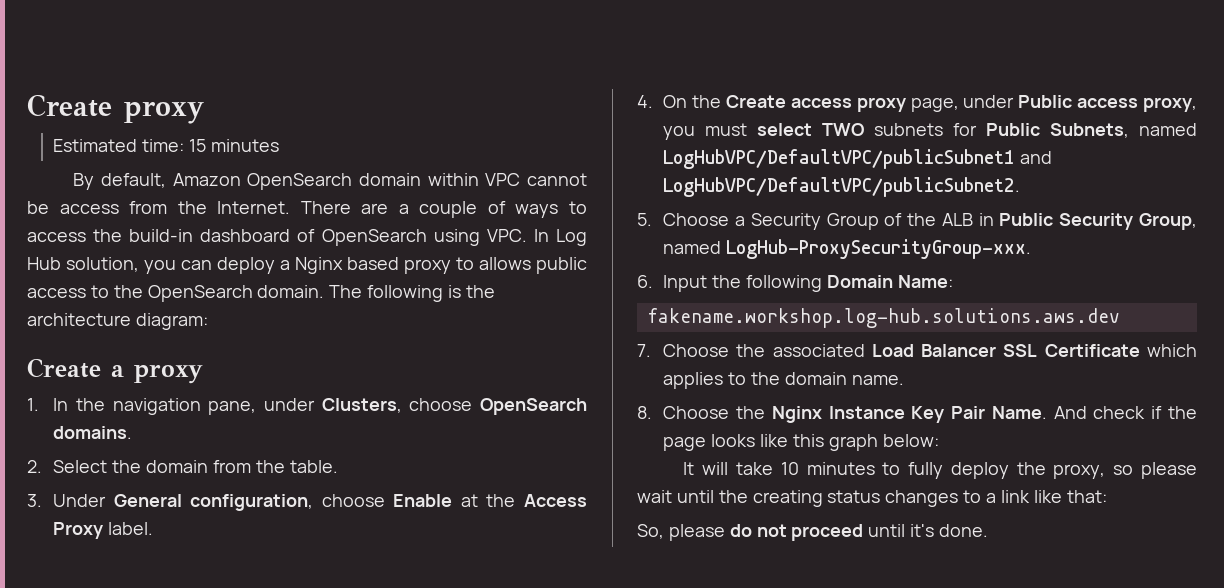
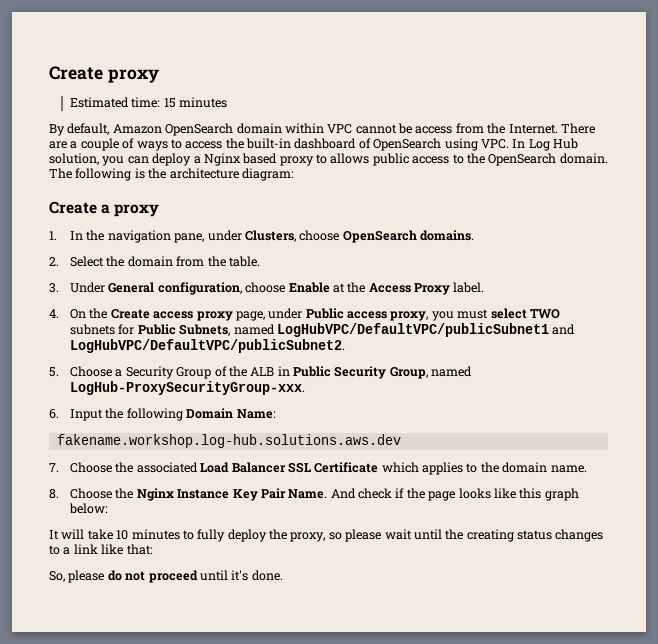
- There are a couple of ways to access the build-in dashboard of OpenSearch using VPC. In Log Hub solution, you can deploy a Nginx based proxy to allows public access to the OpenSearch domain.
+ There are a couple of ways to access the built-in dashboard of OpenSearch using VPC. In Log Hub solution, you can deploy a Nginx based proxy to allows public access to the OpenSearch domain.

